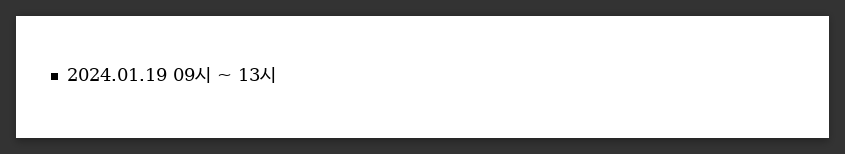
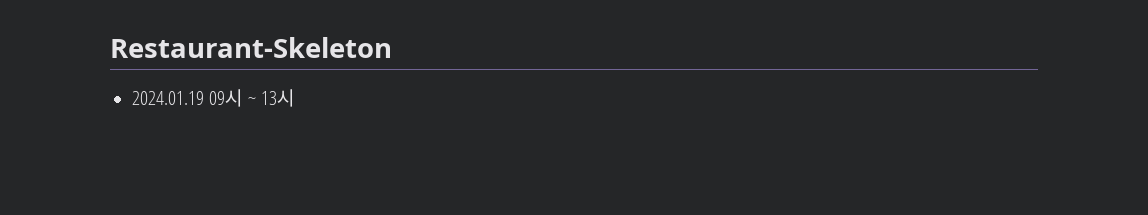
+ Restaurant-Skeleton

